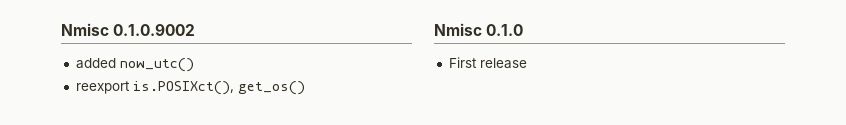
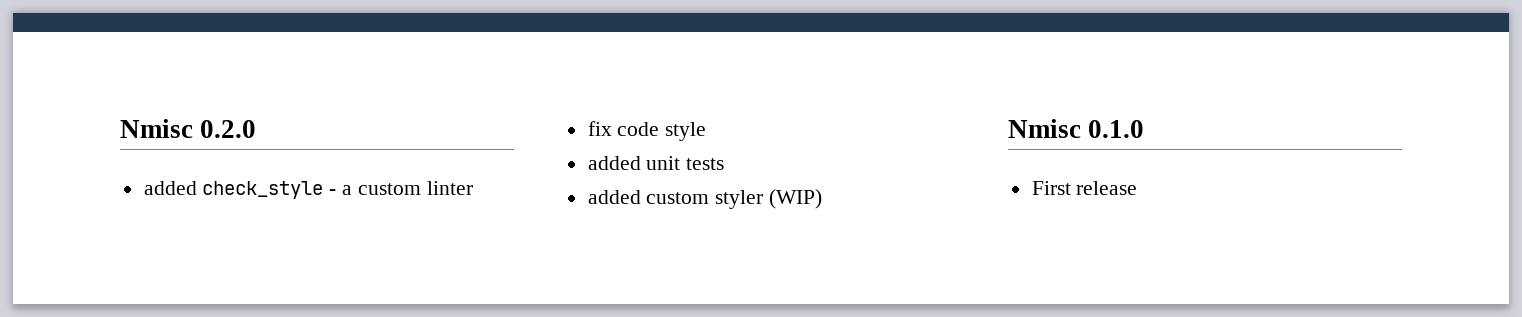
- Nmisc 0.1.0.9002
- added now_utc()
- reexport is.POSIXct(), get_os()
+ Nmisc 0.2.0
+ added check_style - a custom linter
+ fix code style
+ added unit tests
+ added custom styler (WIP)

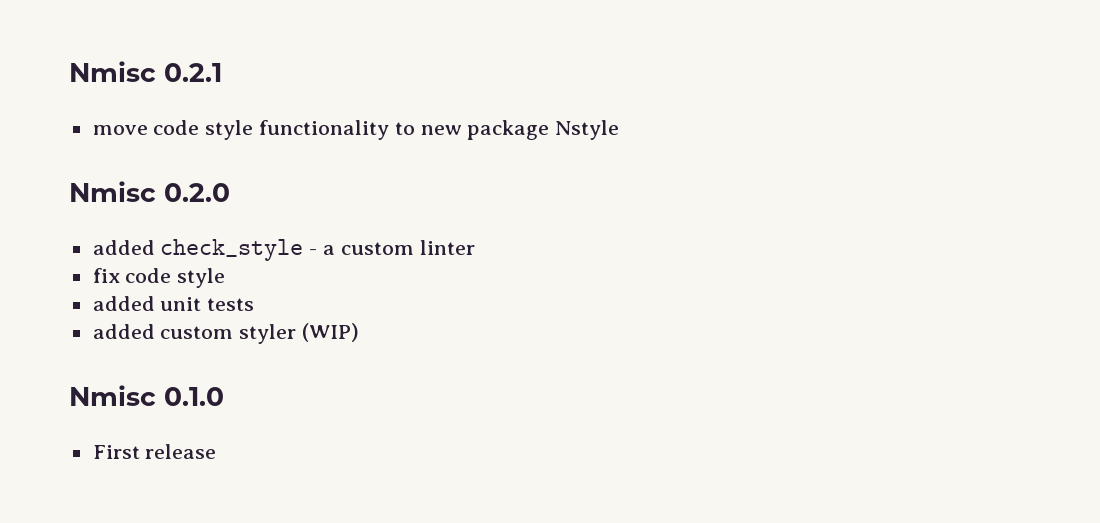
+ Nmisc 0.2.1
+ move code style functionality to new package Nstyle

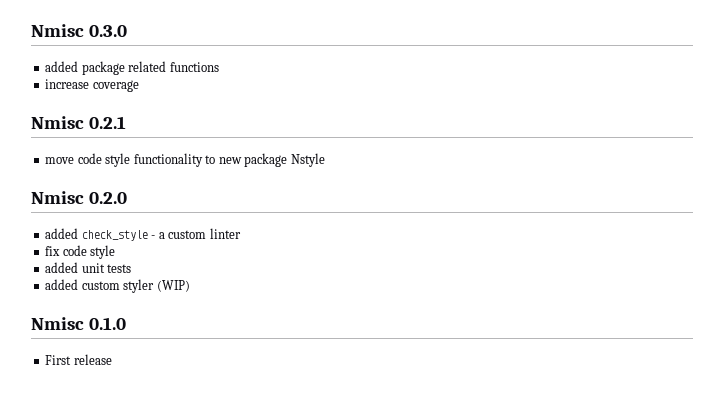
+ Nmisc 0.3.0
+ added package related functions
+ increase coverage

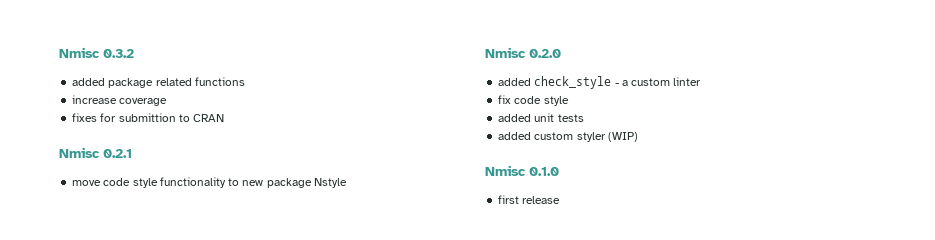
- Nmisc 0.3.0
+ Nmisc 0.3.2
+ fixes for submittion to CRAN
- First release
+ first release

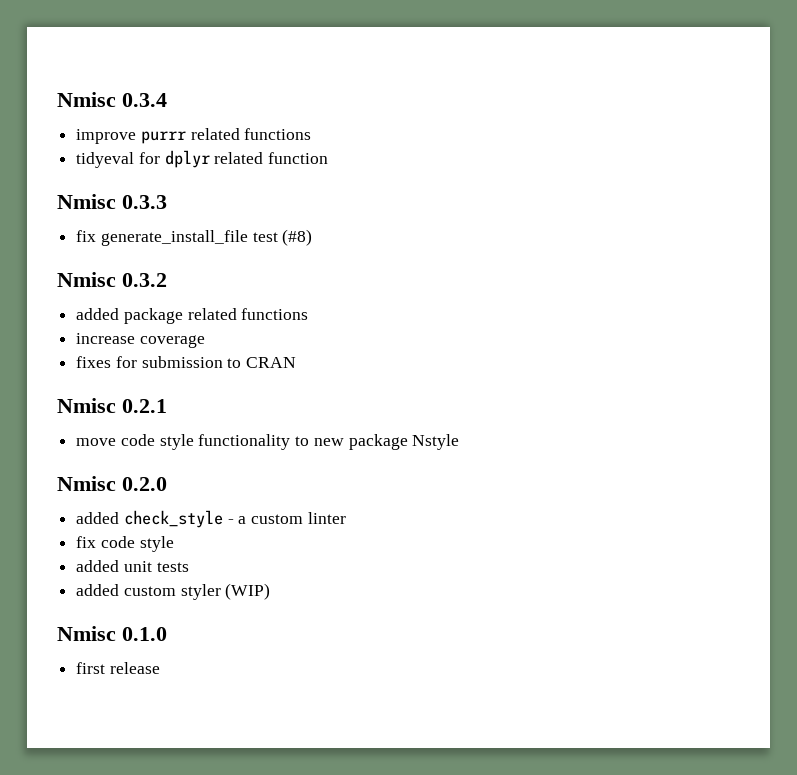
+ Nmisc 0.3.4
+ improve purrr related functions
+ tidyeval for dplyr related function
+ Nmisc 0.3.3
+ fix generate_install_file test (#8)
- fixes for submittion to CRAN
+ fixes for submission to CRAN

